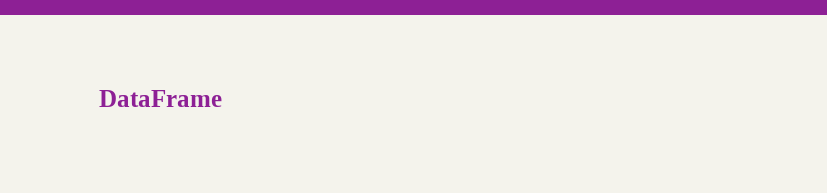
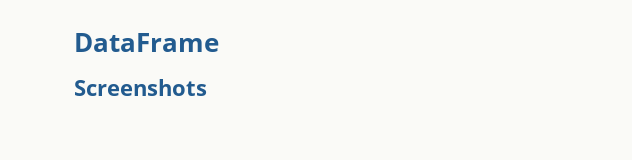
+ Screenshots

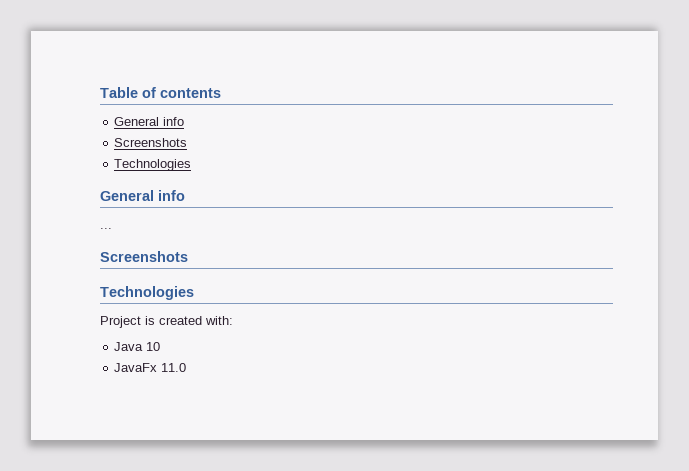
- DataFrame
+ Table of contents
+ General info
  Screenshots
+ Technologies
+ General info
+ ...
+ Screenshots
+ Technologies
+ Project is created with:
+ Java 10
+ JavaFx 11.0

